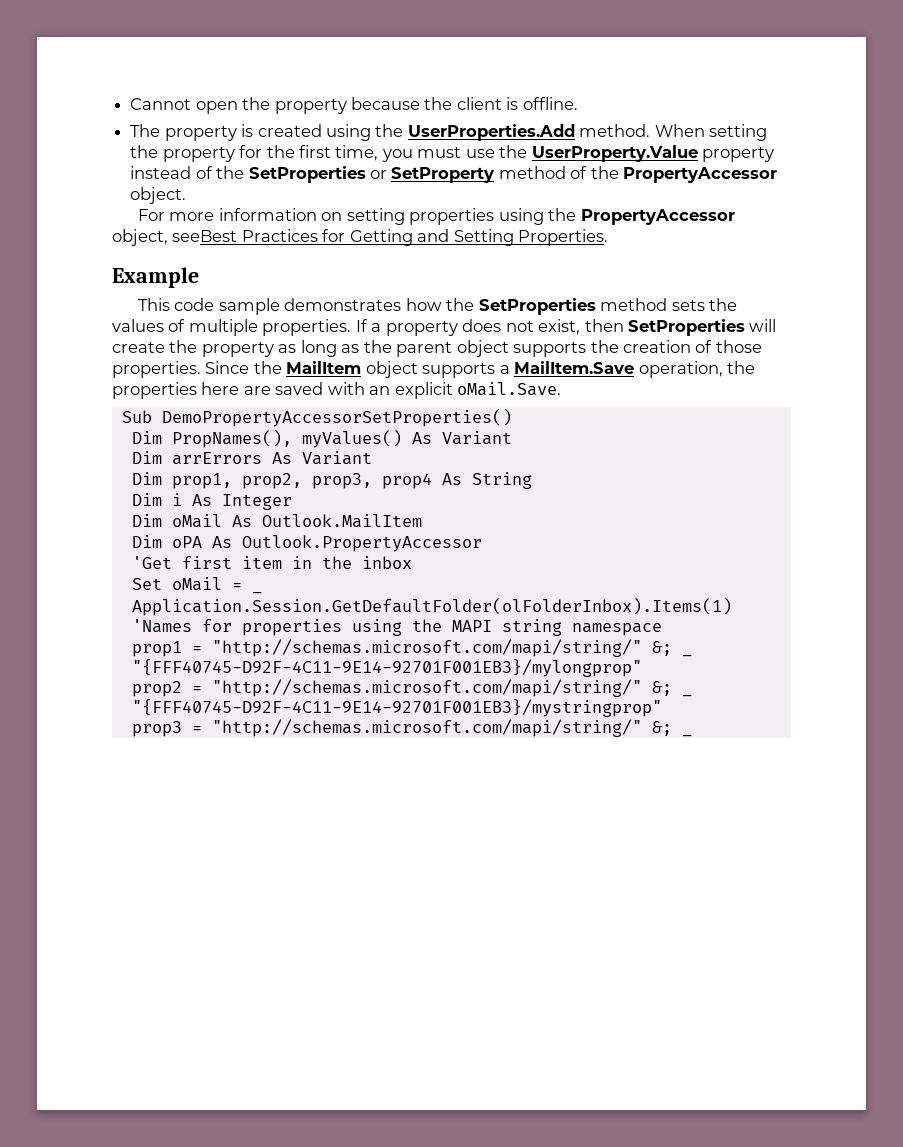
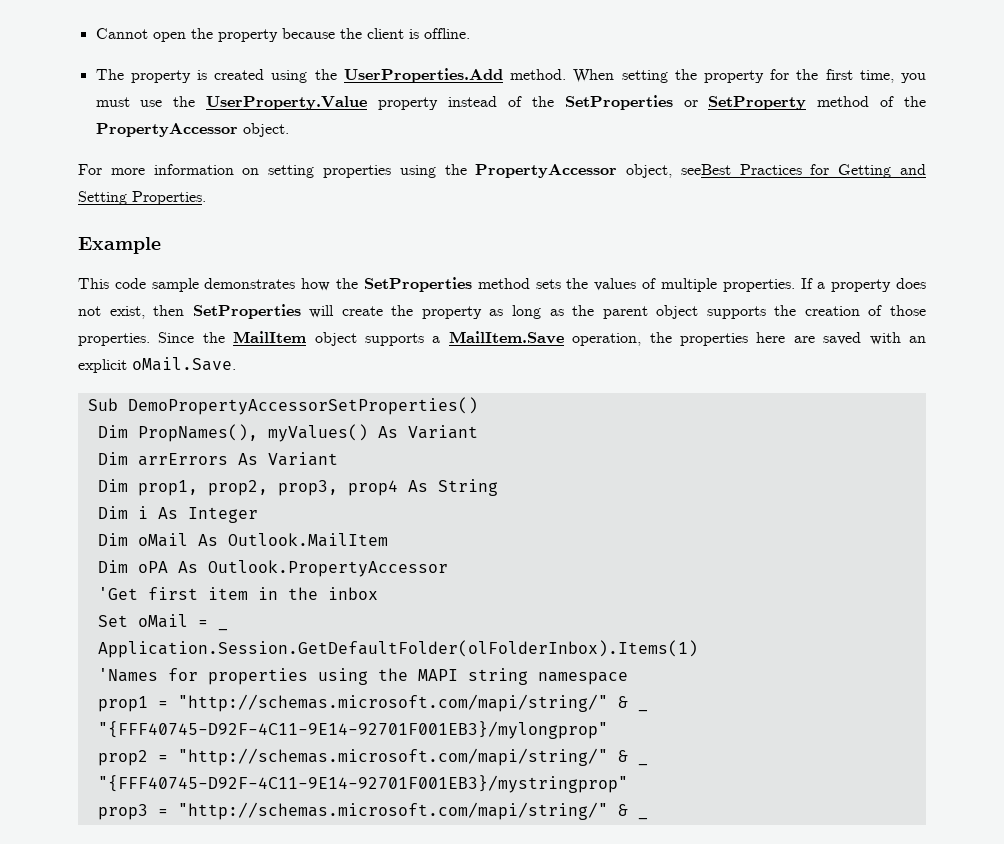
- prop1 = "http://schemas.microsoft.com/mapi/string/" &; _
+ prop1 = "http://schemas.microsoft.com/mapi/string/" & _
- prop2 = "http://schemas.microsoft.com/mapi/string/" &; _
+ prop2 = "http://schemas.microsoft.com/mapi/string/" & _
- prop3 = "http://schemas.microsoft.com/mapi/string/" &; _
+ prop3 = "http://schemas.microsoft.com/mapi/string/" & _

